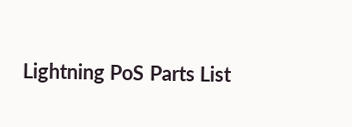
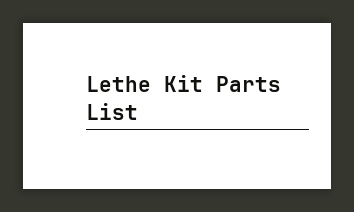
- Lightning PoS Parts List
+ Lethe Kit Parts List

